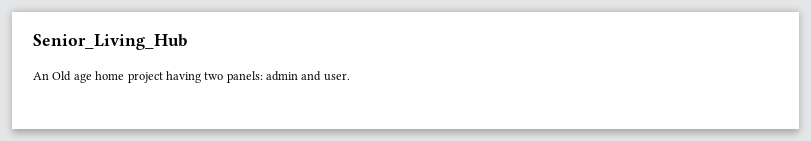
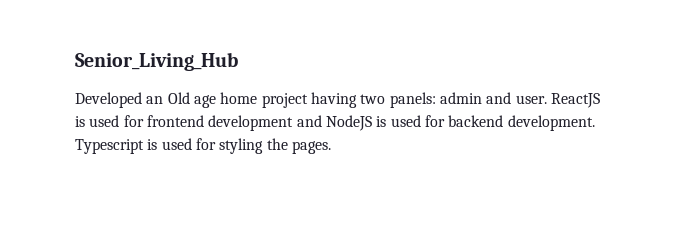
- An Old age home project having two panels: admin and user.
+ Developed an Old age home project having two panels: admin and user.
+ ReactJS is used for frontend development and NodeJS is used for backend development. Typescript is used for styling the pages.

